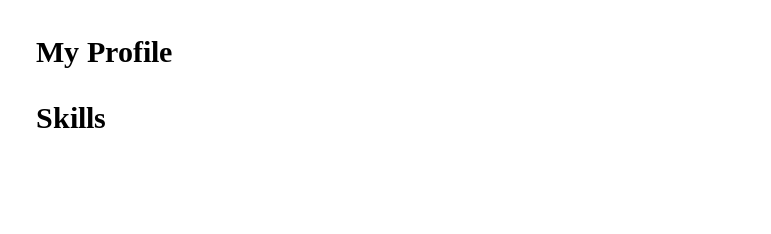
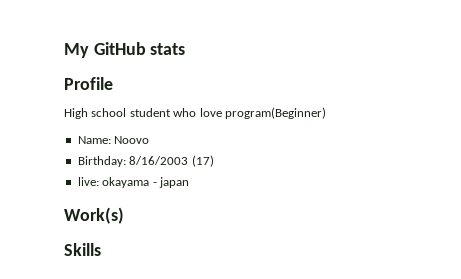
- My Profile
+ My GitHub stats
+ Profile
+ High school student who love program(Beginner)
+ Name: Noovo
+ Birthday: 8/16/2003 (17)
+ live: okayama - japan
+ Work(s)

